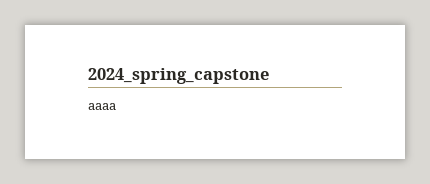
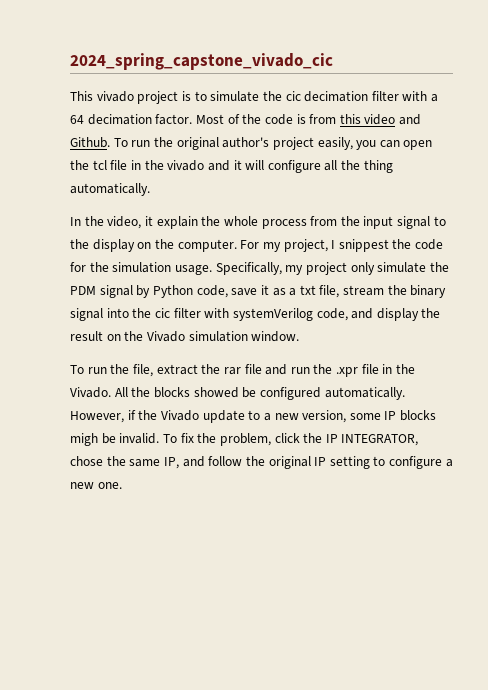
- 2024_spring_capstone
- aaaa
+ 2024_spring_capstone_vivado_cic
+ This vivado project is to simulate the cic decimation filter with a 64 decimation factor. Most of the code is from this video and Github. To run the original author's project easily, you can open the tcl file in the vivado and it will configure all the thing automatically.
+ In the video, it explain the whole process from the input signal to the display on the computer. For my project, I snippest the code for the simulation usage. Specifically, my project only simulate the PDM signal by Python code, save it as a txt file, stream the binary signal into the cic filter with systemVerilog code, and display the result on the Vivado simulation window.
+ To run the file, extract the rar file and run the .xpr file in the Vivado. All the blocks showed be configured automatically. However, if the Vivado update to a new version, some IP blocks migh be invalid. To fix the problem, click the IP INTEGRATOR, chose the same IP, and follow the original IP setting to configure a new one.

